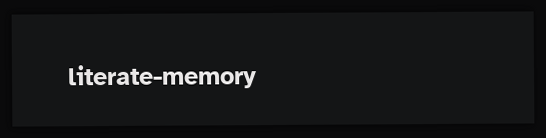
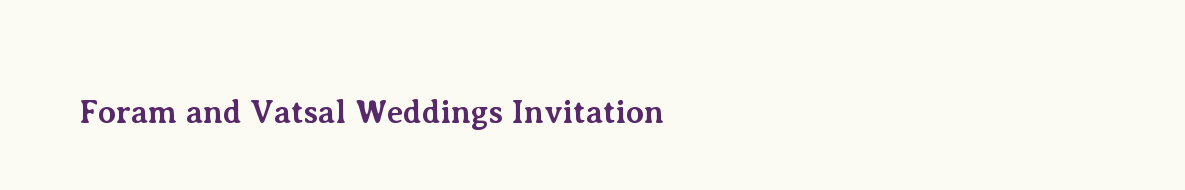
- literate-memory
+ Foram and Vatsal Weddings Invitation

